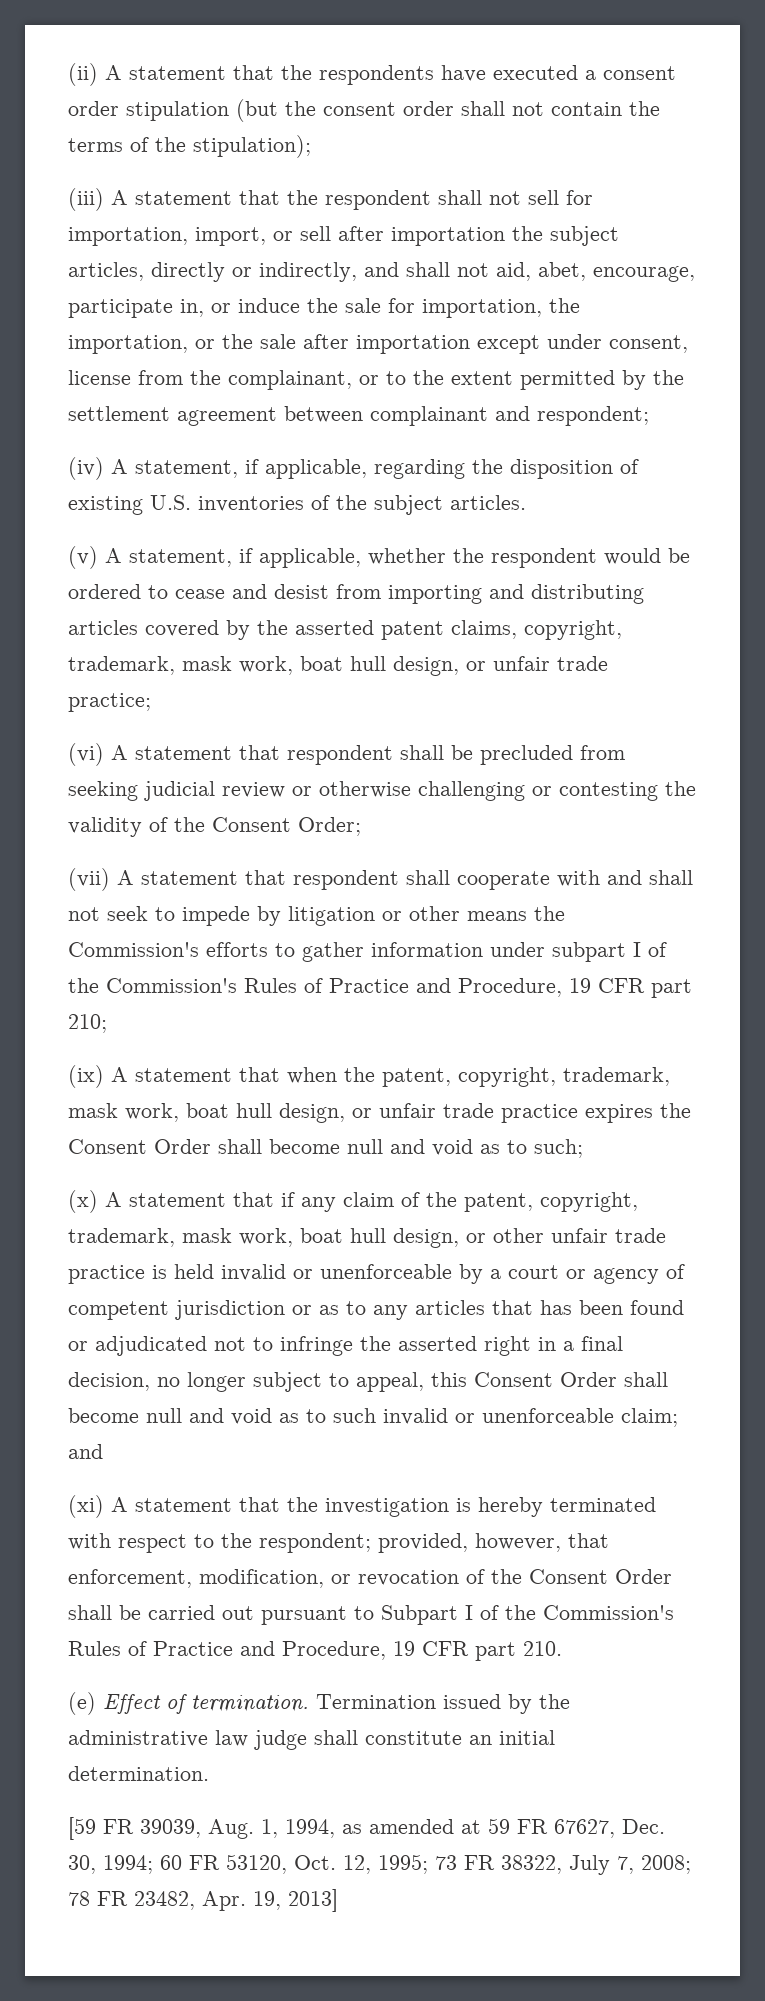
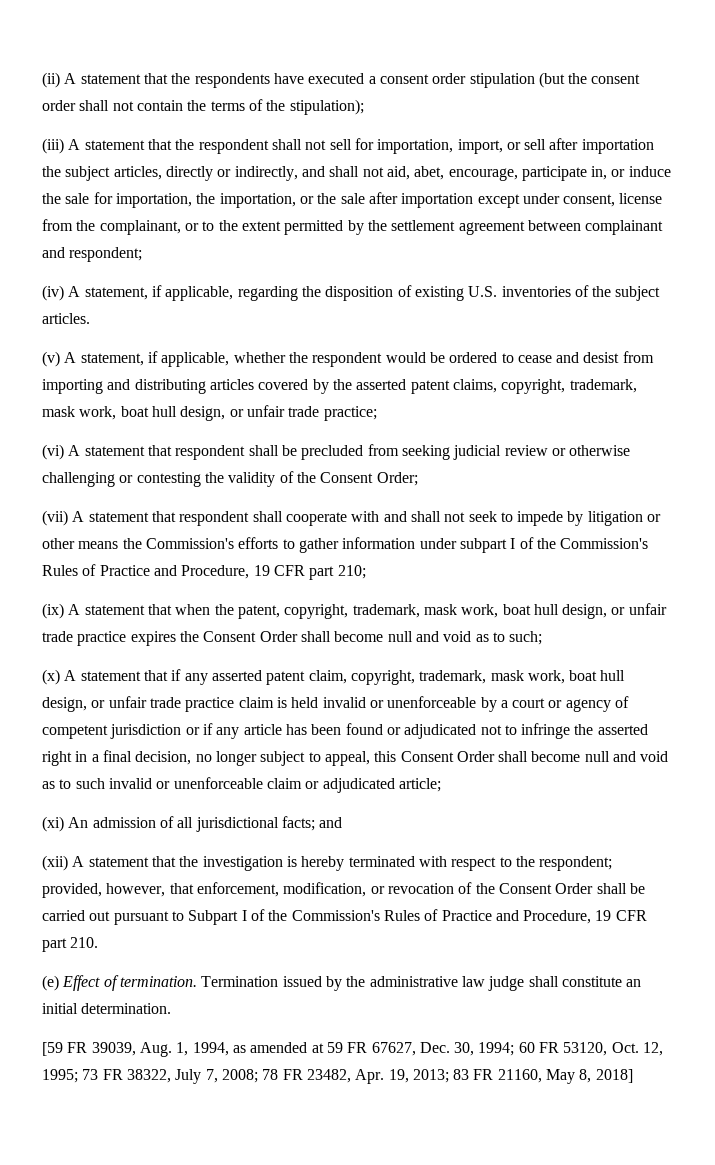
- (x) A statement that if any claim of the patent, copyright, trademark, mask work, boat hull design, or other unfair trade practice is held invalid or unenforceable by a court or agency of competent jurisdiction or as to any articles that has been found or adjudicated not to infringe the asserted right in a final decision, no longer subject to appeal, this Consent Order shall become null and void as to such invalid or unenforceable claim; and
+ (x) A statement that if any asserted patent claim, copyright, trademark, mask work, boat hull design, or unfair trade practice claim is held invalid or unenforceable by a court or agency of competent jurisdiction or if any article has been found or adjudicated not to infringe the asserted right in a final decision, no longer subject to appeal, this Consent Order shall become null and void as to such invalid or unenforceable claim or adjudicated article;
+ (xi) An admission of all jurisdictional facts; and
- (xi) A statement that the investigation is hereby terminated with respect to the respondent; provided, however, that enforcement, modification, or revocation of the Consent Order shall be carried out pursuant to Subpart I of the Commission's Rules of Practice and Procedure, 19 CFR part 210.
+ (xii) A statement that the investigation is hereby terminated with respect to the respondent; provided, however, that enforcement, modification, or revocation of the Consent Order shall be carried out pursuant to Subpart I of the Commission's Rules of Practice and Procedure, 19 CFR part 210.
- [59 FR 39039, Aug. 1, 1994, as amended at 59 FR 67627, Dec. 30, 1994; 60 FR 53120, Oct. 12, 1995; 73 FR 38322, July 7, 2008; 78 FR 23482, Apr. 19, 2013]
+ [59 FR 39039, Aug. 1, 1994, as amended at 59 FR 67627, Dec. 30, 1994; 60 FR 53120, Oct. 12, 1995; 73 FR 38322, July 7, 2008; 78 FR 23482, Apr. 19, 2013; 83 FR 21160, May 8, 2018]

